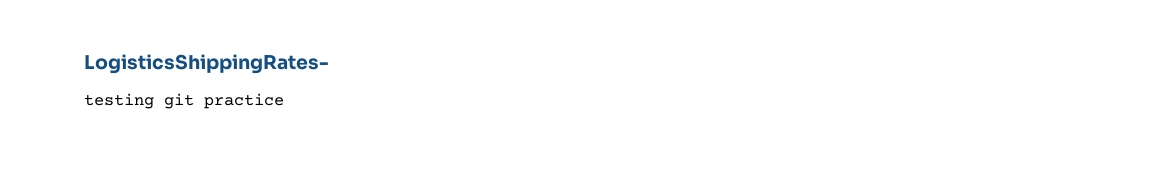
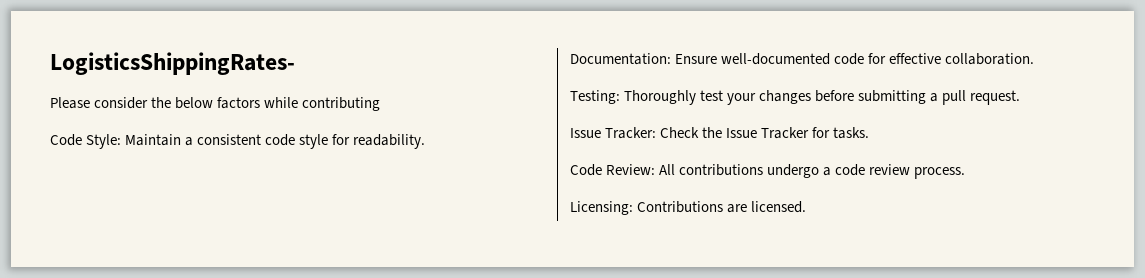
- testing git practice
+ Please consider the below factors while contributing
+ Code Style: Maintain a consistent code style for readability.
+ Documentation: Ensure well-documented code for effective collaboration.
+ Testing: Thoroughly test your changes before submitting a pull request.
+ Issue Tracker: Check the Issue Tracker for tasks.
+ Code Review: All contributions undergo a code review process.
+ Licensing: Contributions are licensed.

